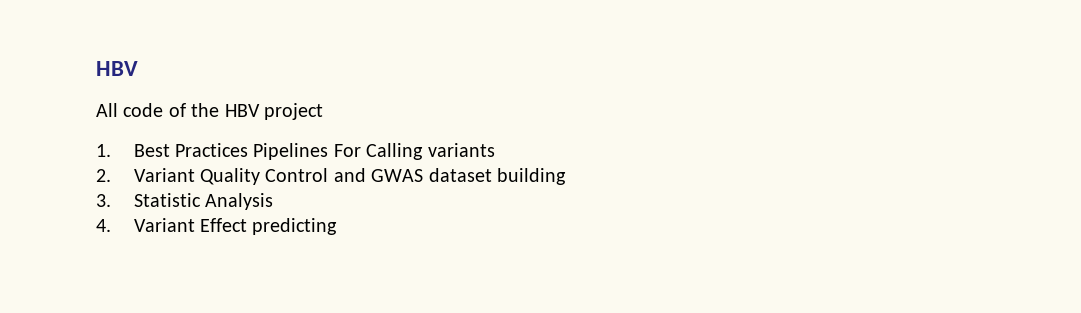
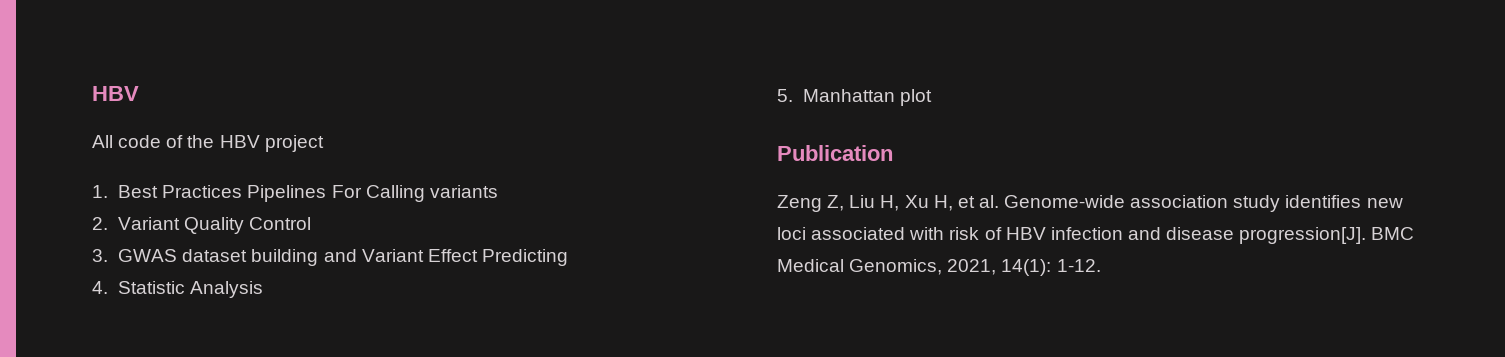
- 2. Variant Quality Control and GWAS dataset building
- 3. Statistic Analysis
- 4. Variant Effect predicting
+ 2. Variant Quality Control
+ 3. GWAS dataset building and Variant Effect Predicting
+ 4. Statistic Analysis
+ 5. Manhattan plot
+ Publication
+ Zeng Z, Liu H, Xu H, et al. Genome-wide association study identifies new loci associated with risk of HBV infection and disease progression[J]. BMC Medical Genomics, 2021, 14(1): 1-12.

